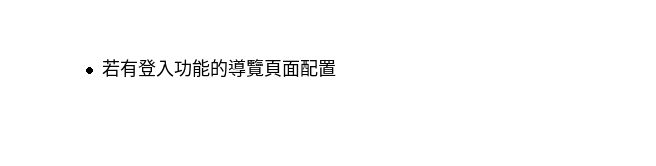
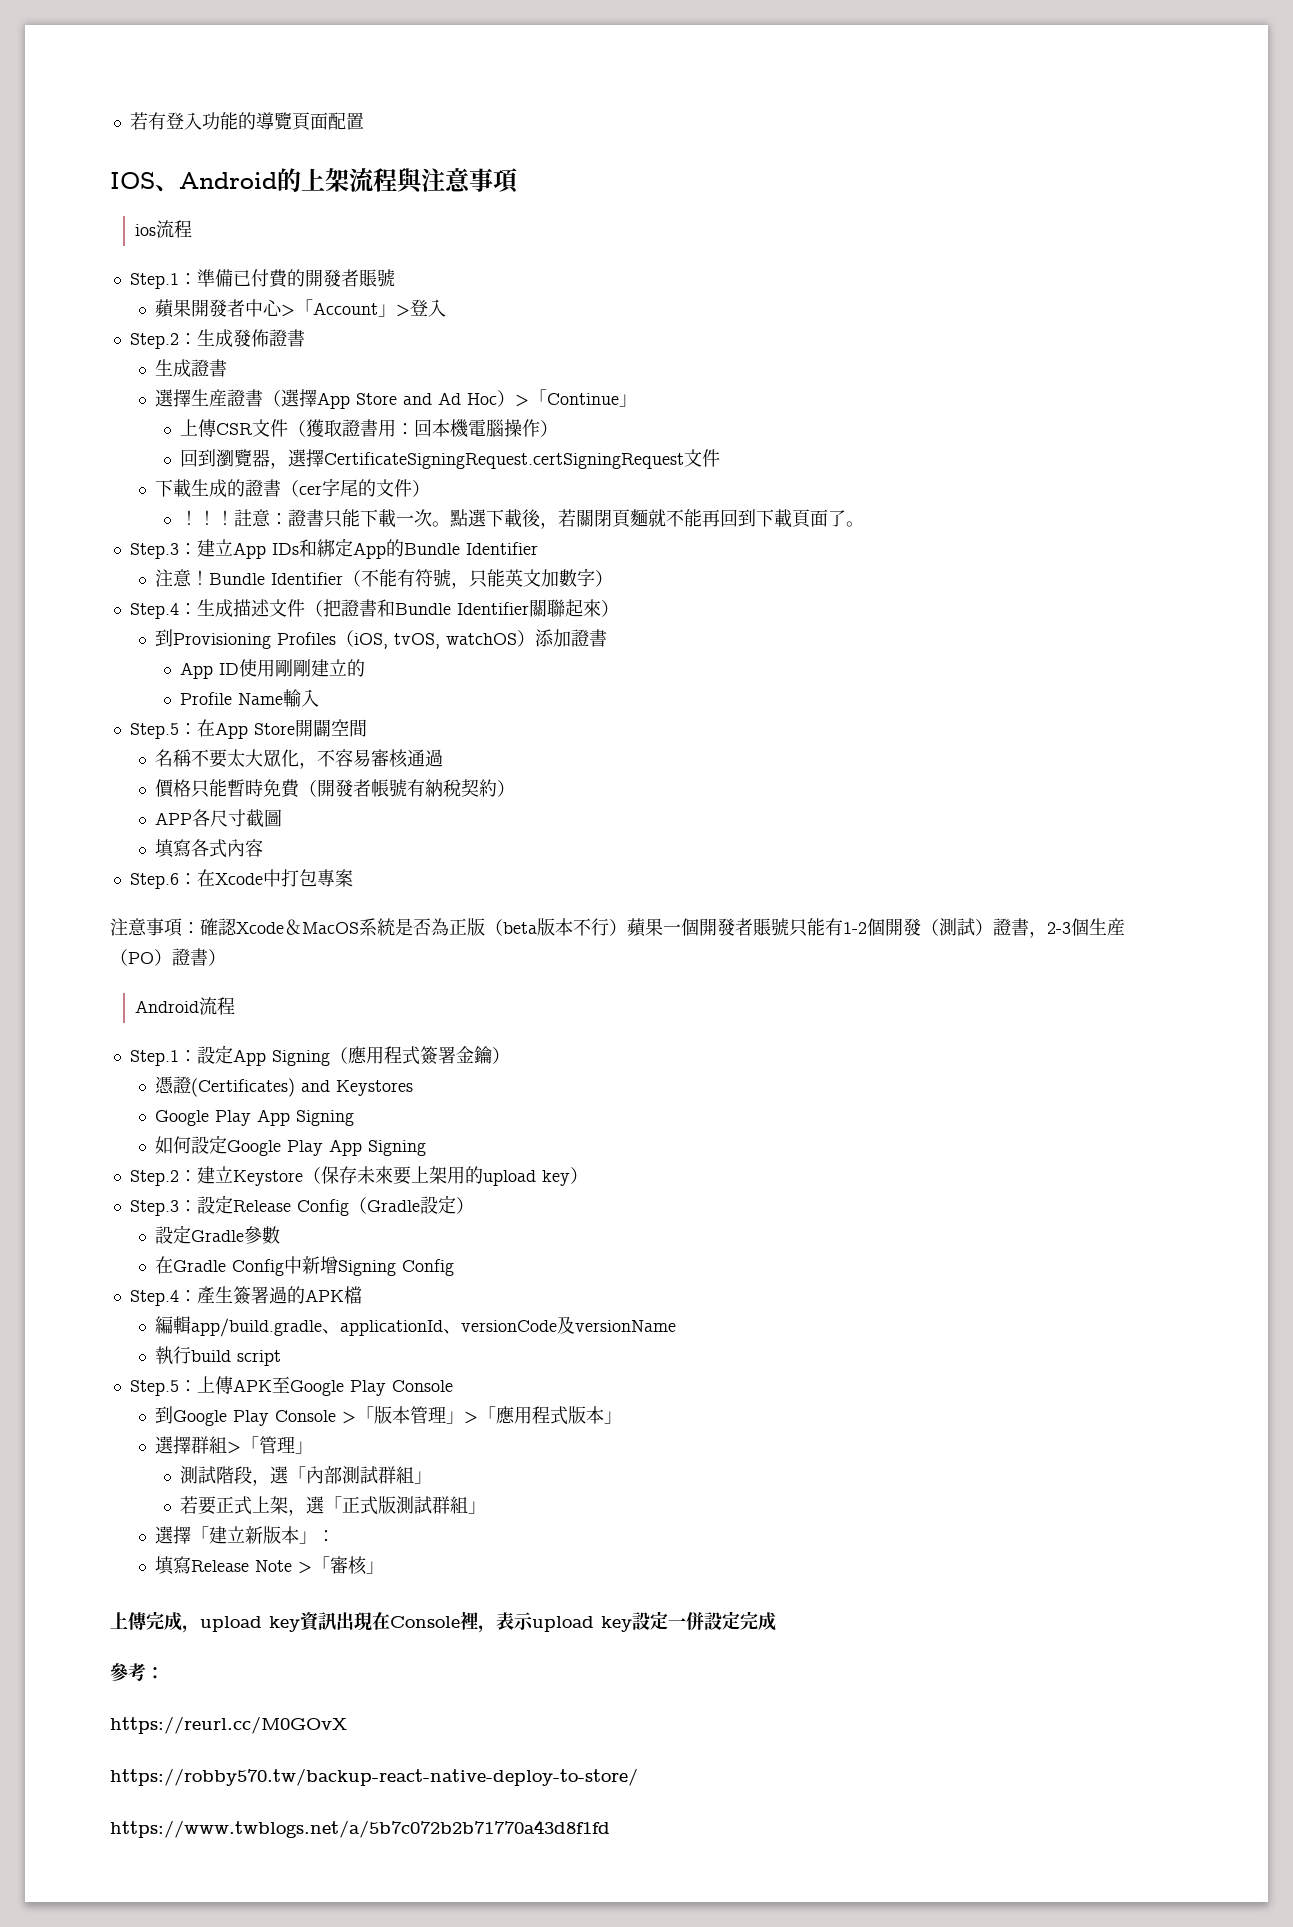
+ IOS、Android的上架流程與注意事項
+ ios流程
+ Step.1：準備已付費的開發者賬號
+ 蘋果開發者中心>「Account」>登入
+ Step.2：生成發佈證書
+ 生成證書
+ 選擇生産證書（選擇App Store and Ad Hoc）>「Continue」
+ 上傳CSR文件（獲取證書用：回本機電腦操作）
+ 回到瀏覽器，選擇CertificateSigningRequest.certSigningRequest文件
+ 下載生成的證書（cer字尾的文件）
+ ！！！註意：證書只能下載一次。點選下載後，若關閉頁麵就不能再回到下載頁面了。
+ Step.3：建立App IDs和綁定App的Bundle Identifier
+ 注意！Bundle Identifier（不能有符號，只能英文加數字）
+ Step.4：生成描述文件（把證書和Bundle Identifier關聯起來）
+ 到Provisioning Profiles（iOS, tvOS, watchOS）添加證書
+ App ID使用剛剛建立的
+ Profile Name輸入
+ Step.5：在App Store開闢空間
+ 名稱不要太大眾化，不容易審核通過
+ 價格只能暫時免費（開發者帳號有納稅契約）
+ APP各尺寸截圖
+ 填寫各式內容
+ Step.6：在Xcode中打包專案
+ 注意事項：確認Xcode＆MacOS系統是否為正版（beta版本不行）蘋果一個開發者賬號只能有1-2個開發（測試）證書，2-3個生産（PO）證書）
+ Android流程
+ Step.1：設定App Signing（應用程式簽署金鑰）
+ 憑證(Certificates) and Keystores
+ Google Play App Signing
+ 如何設定Google Play App Signing
+ Step.2：建立Keystore（保存未來要上架用的upload key）
+ Step.3：設定Release Config（Gradle設定）
+ 設定Gradle參數
+ 在Gradle Config中新增Signing Config
+ Step.4：產生簽署過的APK檔
+ 編輯app/build.gradle、applicationId、versionCode及versionName
+ 執行build script
+ Step.5：上傳APK至Google Play Console
+ 到Google Play Console >「版本管理」>「應用程式版本」
+ 選擇群組>「管理」
+ 測試階段，選「內部測試群組」
+ 若要正式上架，選「正式版測試群組」
+ 選擇「建立新版本」：
+ 填寫Release Note >「審核」
+ 上傳完成，upload key資訊出現在Console裡，表示upload key設定一併設定完成
+ 參考：
+ https://reurl.cc/M0GOvX
+ https://robby570.tw/backup-react-native-deploy-to-store/
+ https://www.twblogs.net/a/5b7c072b2b71770a43d8f1fd

